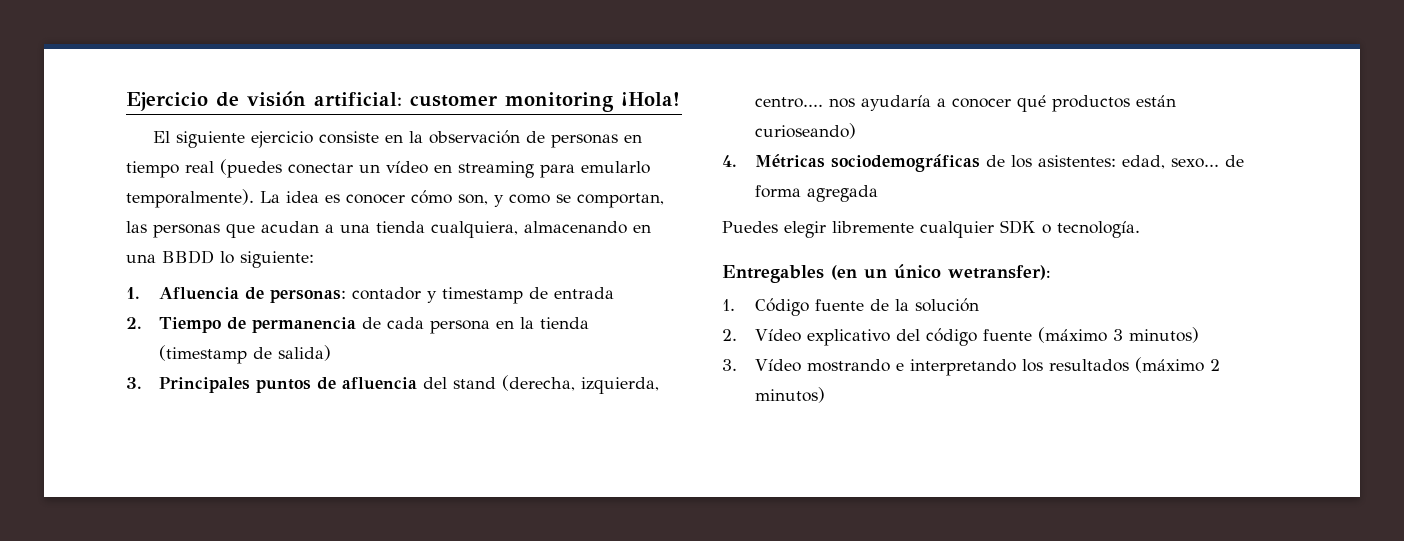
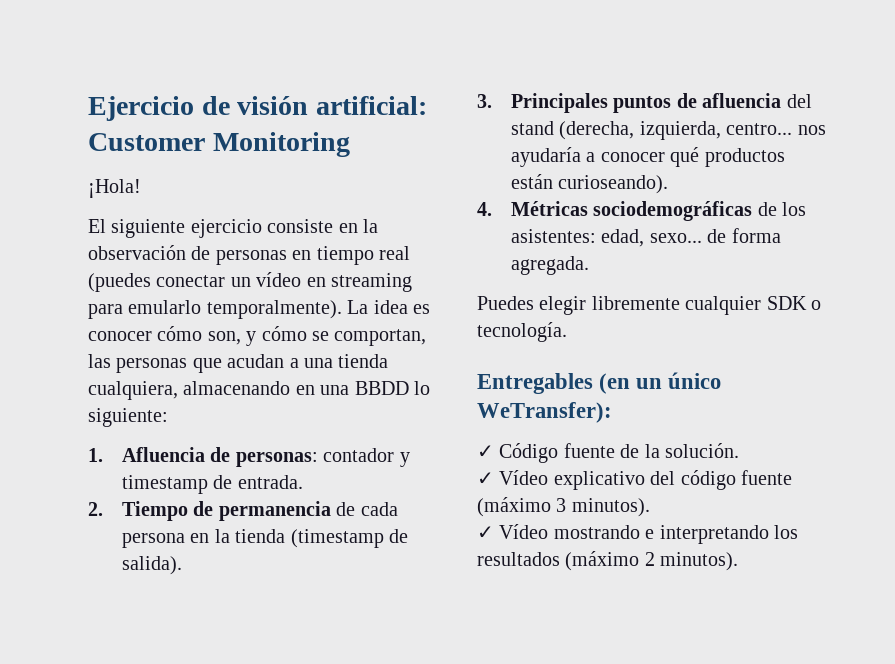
- Ejercicio de visión artificial: customer monitoring ¡Hola!
+ Ejercicio de visión artificial: Customer Monitoring
+ ¡Hola!
- La idea es conocer cómo son, y como se comportan, las personas que acudan a una tienda cualquiera, almacenando en una BBDD lo siguiente:
+ La idea es conocer cómo son, y cómo se comportan, las personas que acudan a una tienda cualquiera, almacenando en una BBDD lo siguiente:
- 1. Afluencia de personas: contador y timestamp de entrada
+ 1. Afluencia de personas: contador y timestamp de entrada.
- 2. Tiempo de permanencia de cada persona en la tienda (timestamp de salida)
+ 2. Tiempo de permanencia de cada persona en la tienda (timestamp de salida).
- 3. Principales puntos de afluencia del stand (derecha, izquierda, centro.... nos ayudaría a conocer qué productos están curioseando)
+ 3. Principales puntos de afluencia del stand (derecha, izquierda, centro... nos ayudaría a conocer qué productos están curioseando).
- 4. Métricas sociodemográficas de los asistentes: edad, sexo... de forma agregada
+ 4. Métricas sociodemográficas de los asistentes: edad, sexo... de forma agregada.
- Entregables (en un único wetransfer):
- 1. Código fuente de la solución
- 2. Vídeo explicativo del código fuente (máximo 3 minutos)
- 3. Vídeo mostrando e interpretando los resultados (máximo 2 minutos)
+ Entregables (en un único WeTransfer):
+ ✓ Código fuente de la solución.
+ ✓ Vídeo explicativo del código fuente (máximo 3 minutos).
+ ✓ Vídeo mostrando e interpretando los resultados (máximo 2 minutos).

